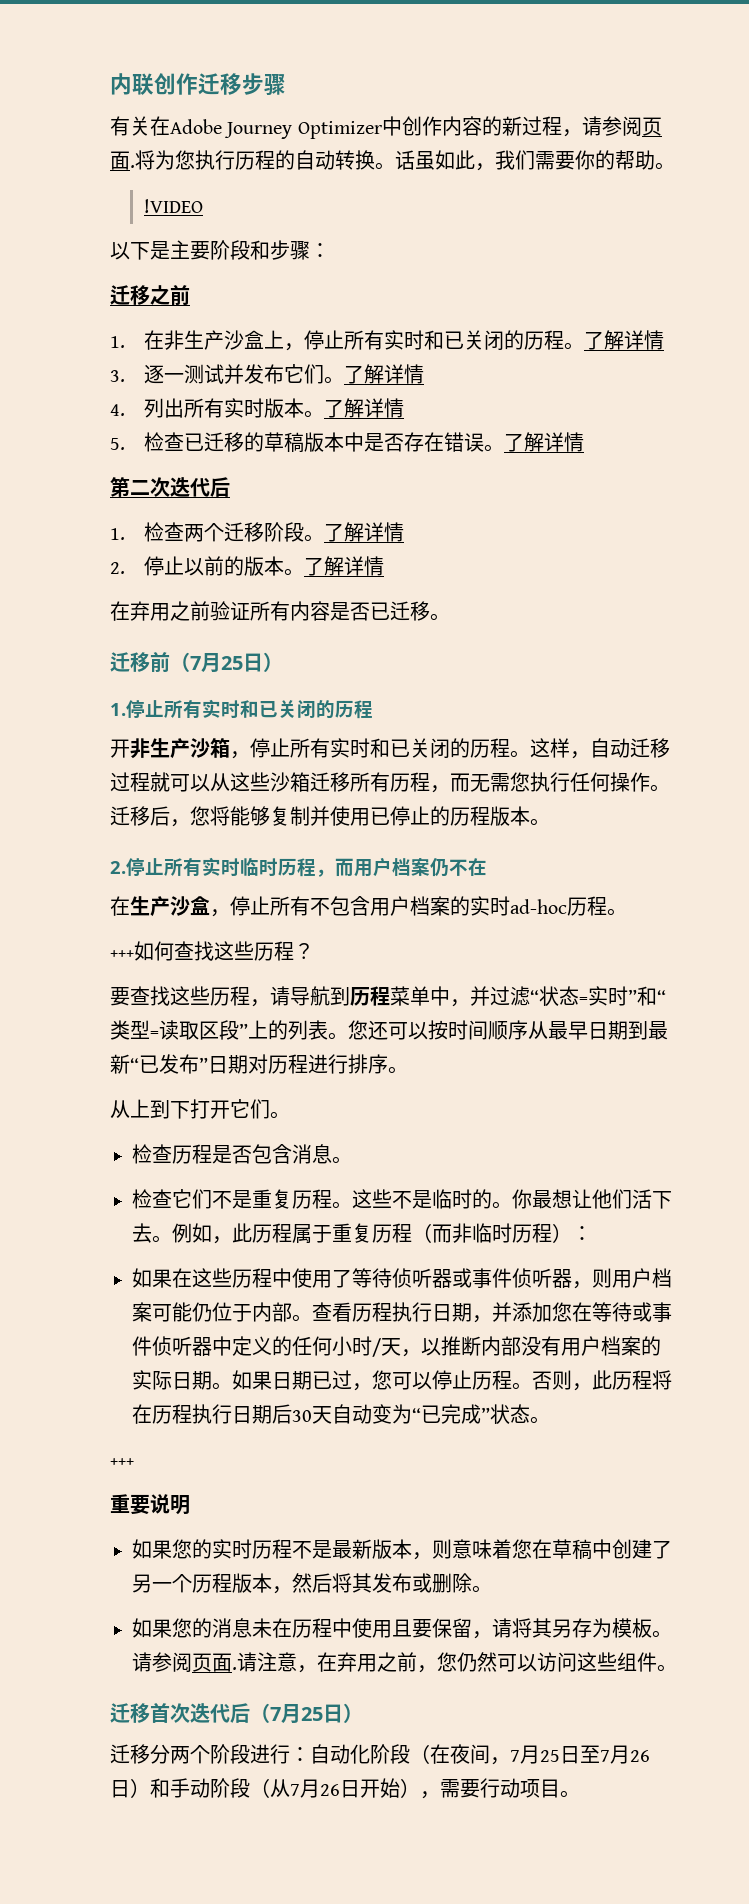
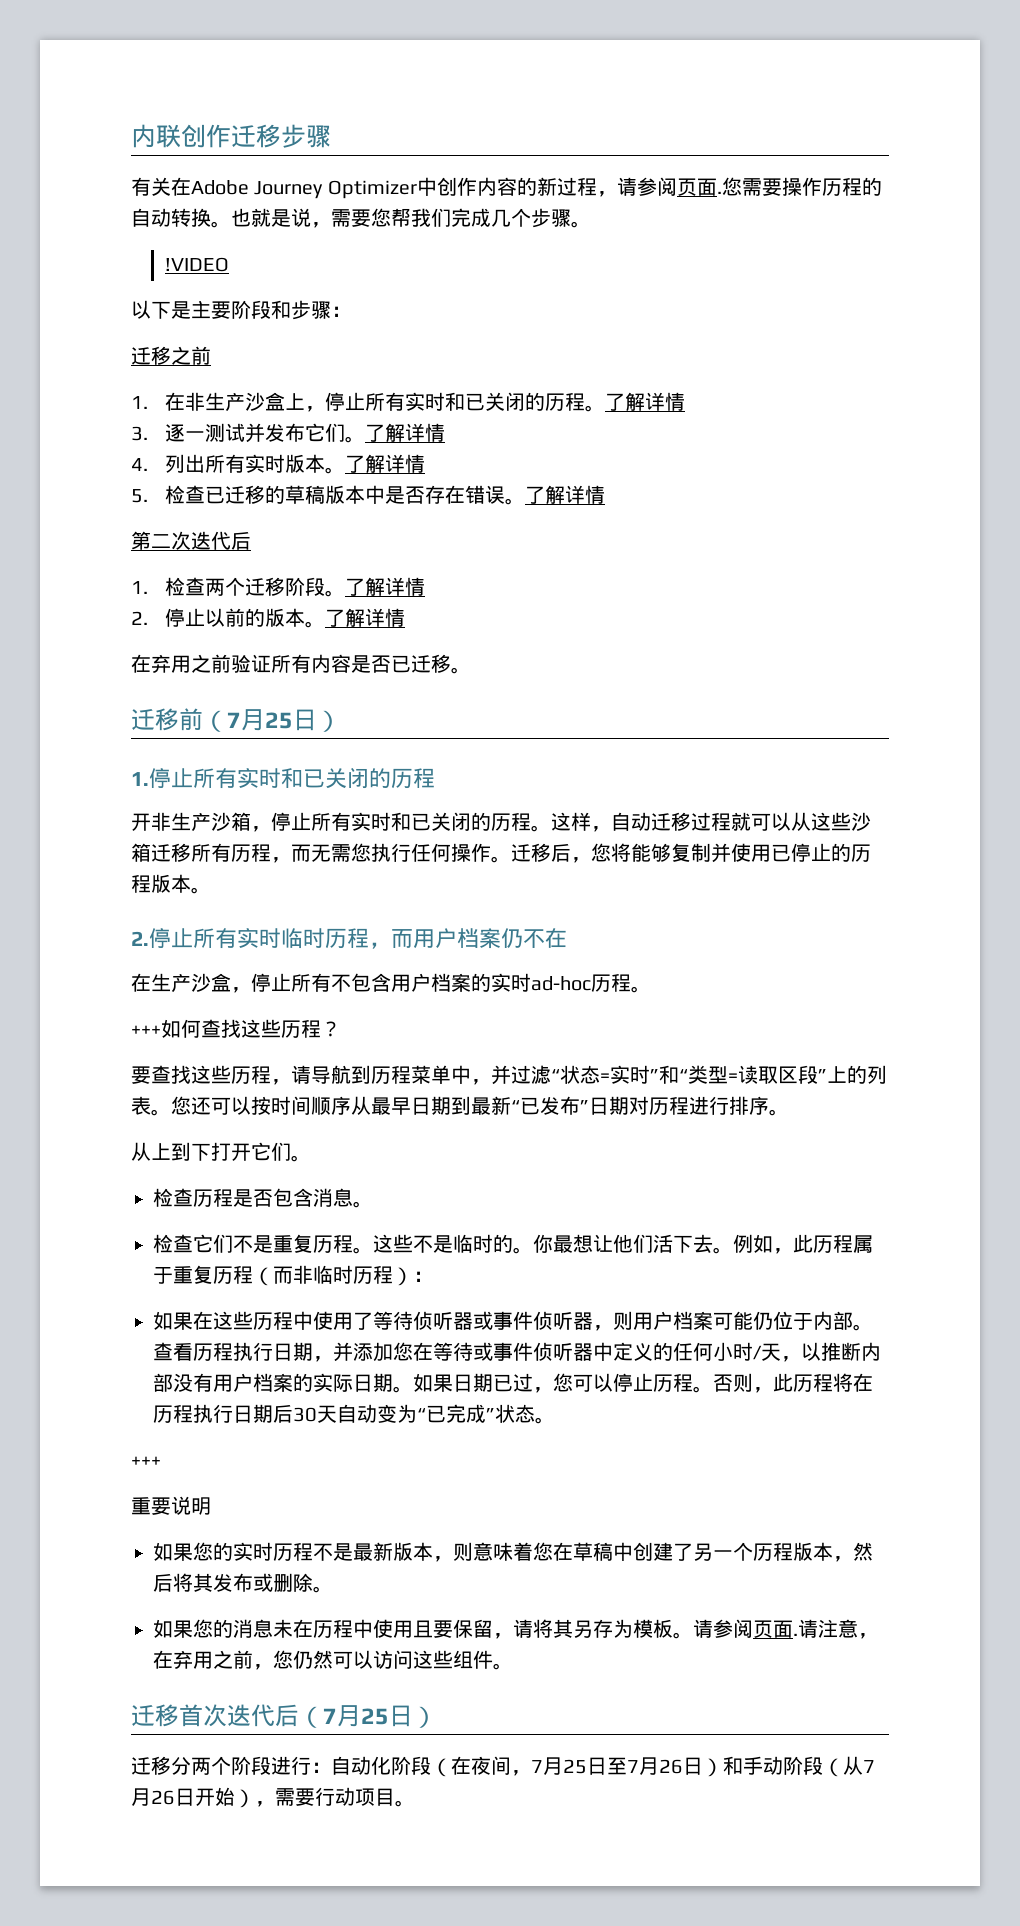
- 将为您执行历程的自动转换。
+ 您需要操作历程的自动转换。
- 话虽如此，我们需要你的帮助。
+ 也就是说，需要您帮我们完成几个步骤。

